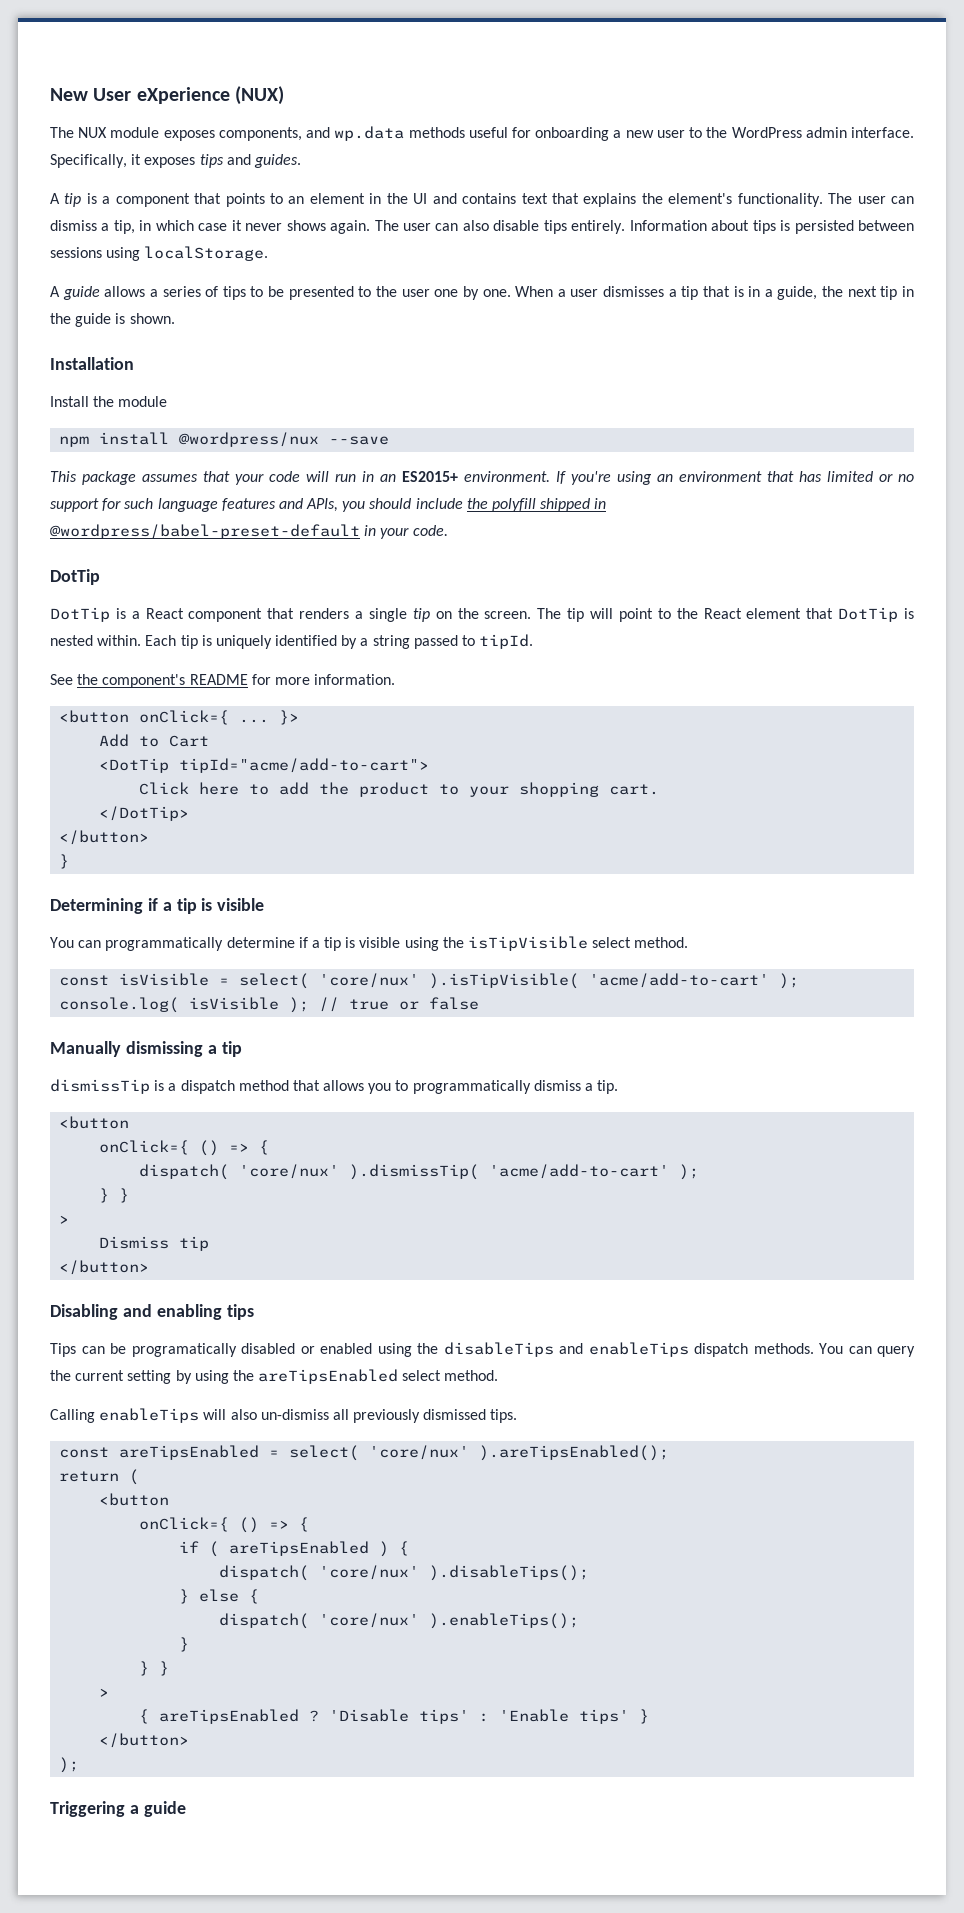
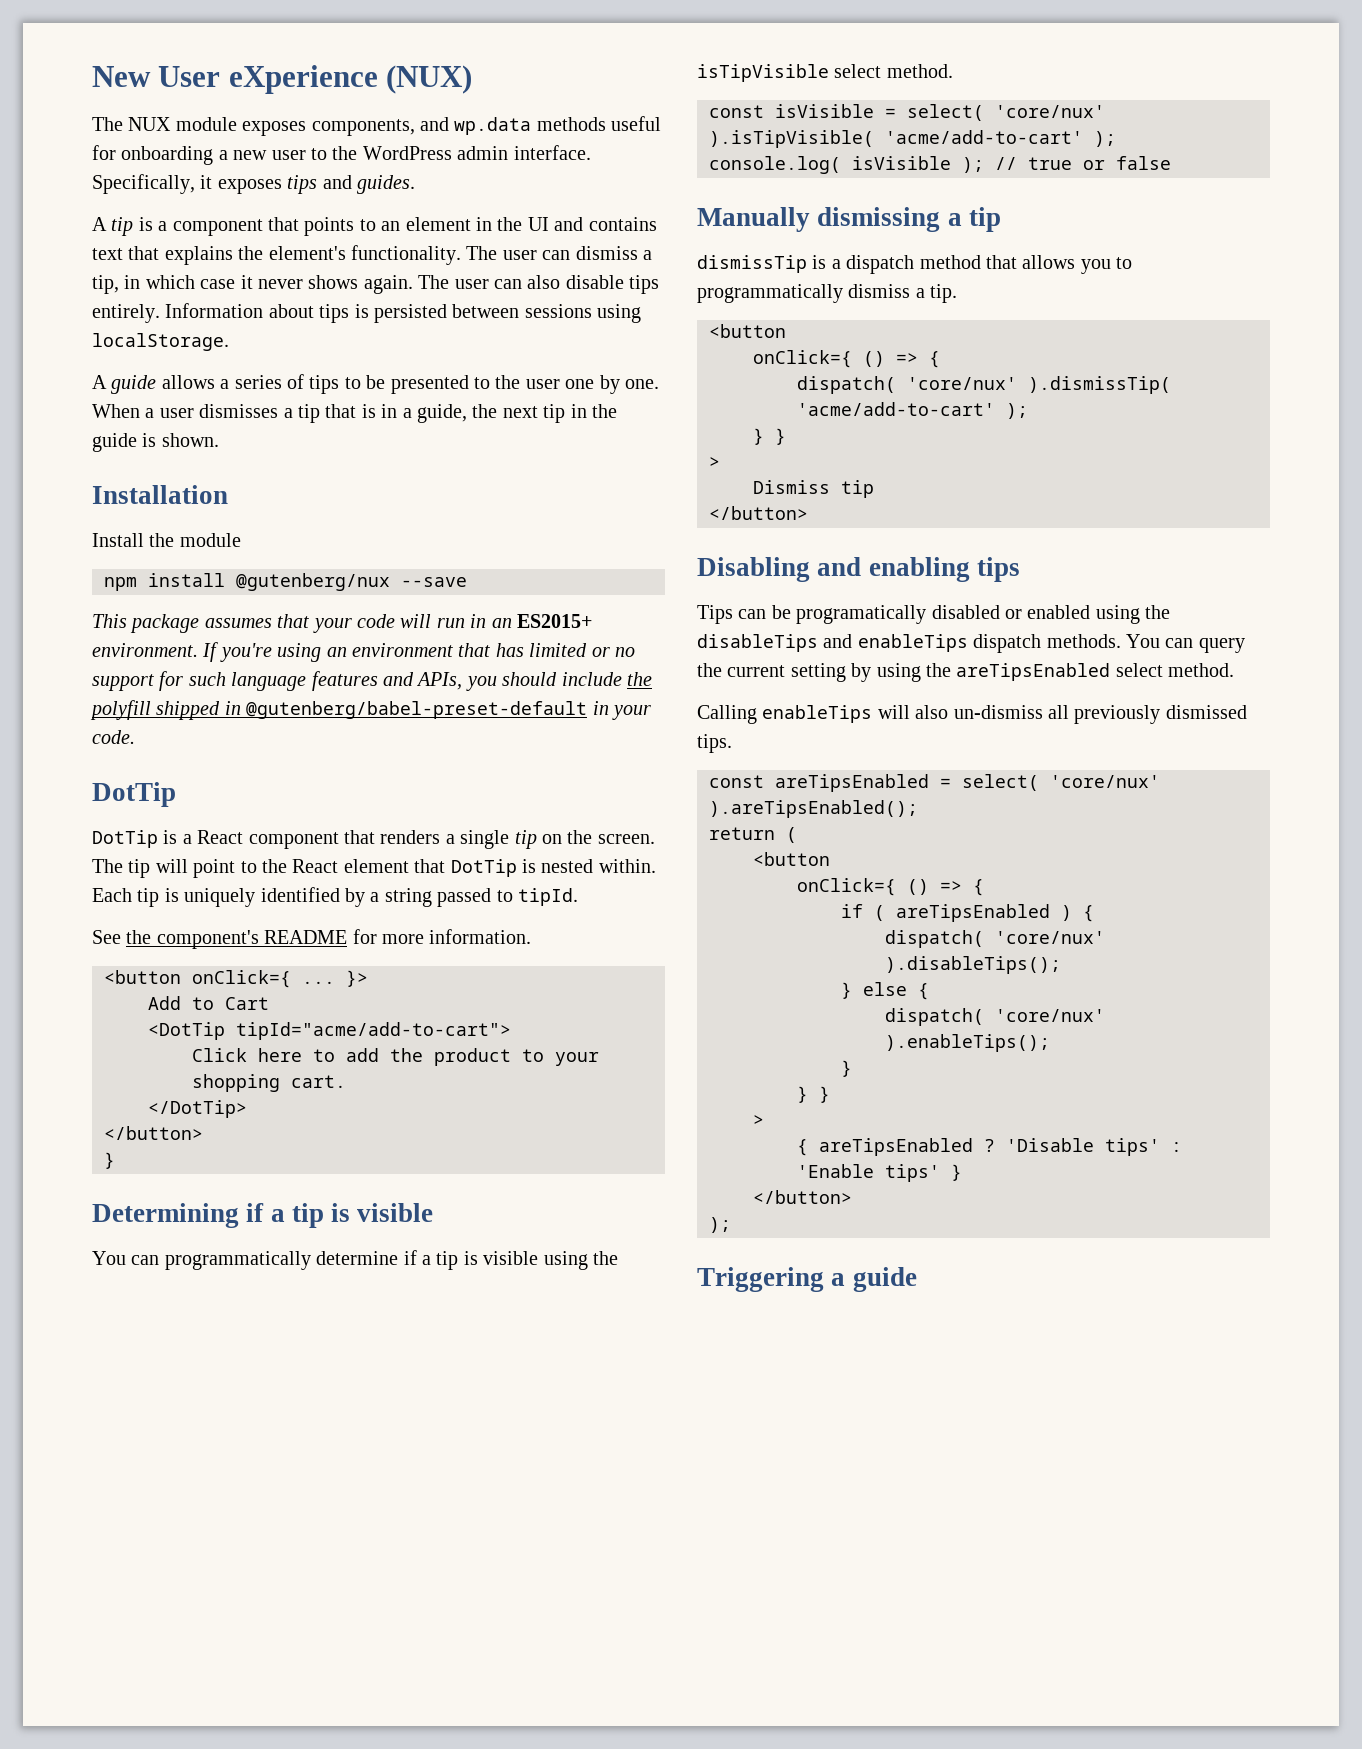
- npm install @wordpress/nux --save
+ npm install @gutenberg/nux --save
- If you're using an environment that has limited or no support for such language features and APIs, you should include the polyfill shipped in @wordpress/babel-preset-default in your code.
+ If you're using an environment that has limited or no support for such language features and APIs, you should include the polyfill shipped in @gutenberg/babel-preset-default in your code.

